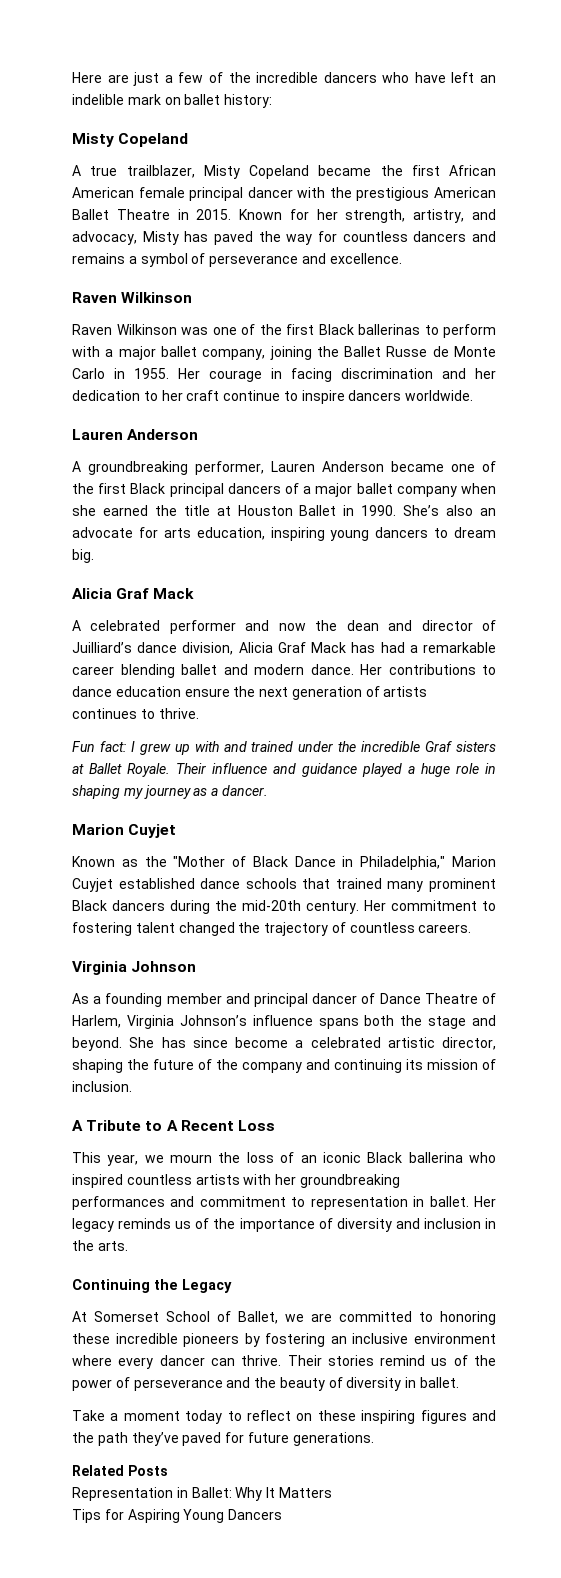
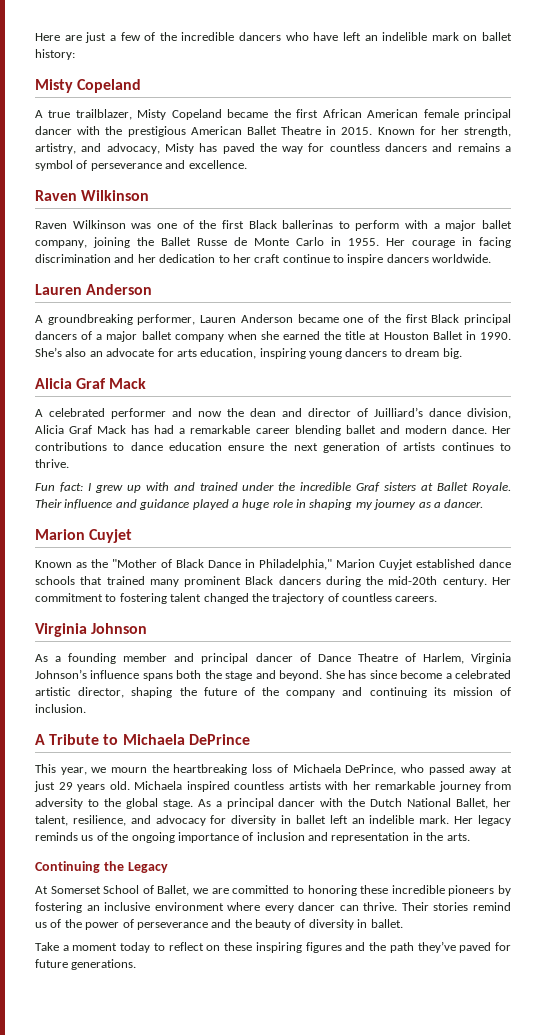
- A Tribute to A Recent Loss
+ A Tribute to Michaela DePrince
- This year, we mourn the loss of an iconic Black ballerina who inspired countless artists with her groundbreaking performances and commitment to representation in ballet.
+ This year, we mourn the heartbreaking loss of Michaela DePrince, who passed away at just 29 years old. Michaela inspired countless artists with her remarkable journey from adversity to the global stage. As a principal dancer with the Dutch National Ballet, her talent, resilience, and advocacy for diversity in ballet left an indelible mark.
- Her legacy reminds us of the importance of diversity and inclusion in the arts.
+ Her legacy reminds us of the ongoing importance of inclusion and representation in the arts.
- Related Posts
- Representation in Ballet: Why It Matters
- Tips for Aspiring Young Dancers

